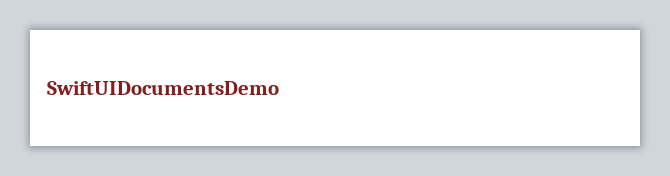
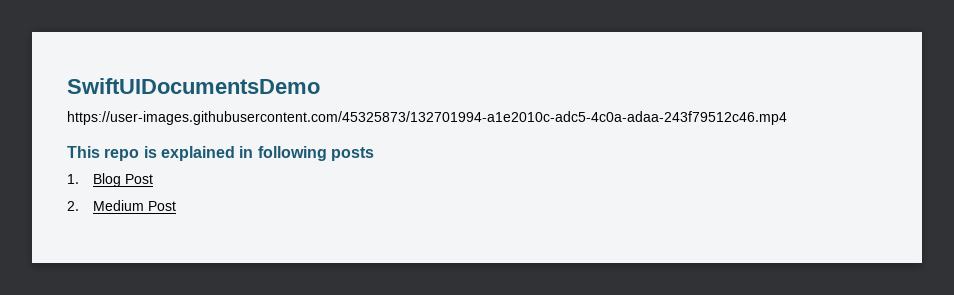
+ https://user-images.githubusercontent.com/45325873/132701994-a1e2010c-adc5-4c0a-adaa-243f79512c46.mp4
+ This repo is explained in following posts
+ 1. Blog Post
+ 2. Medium Post

